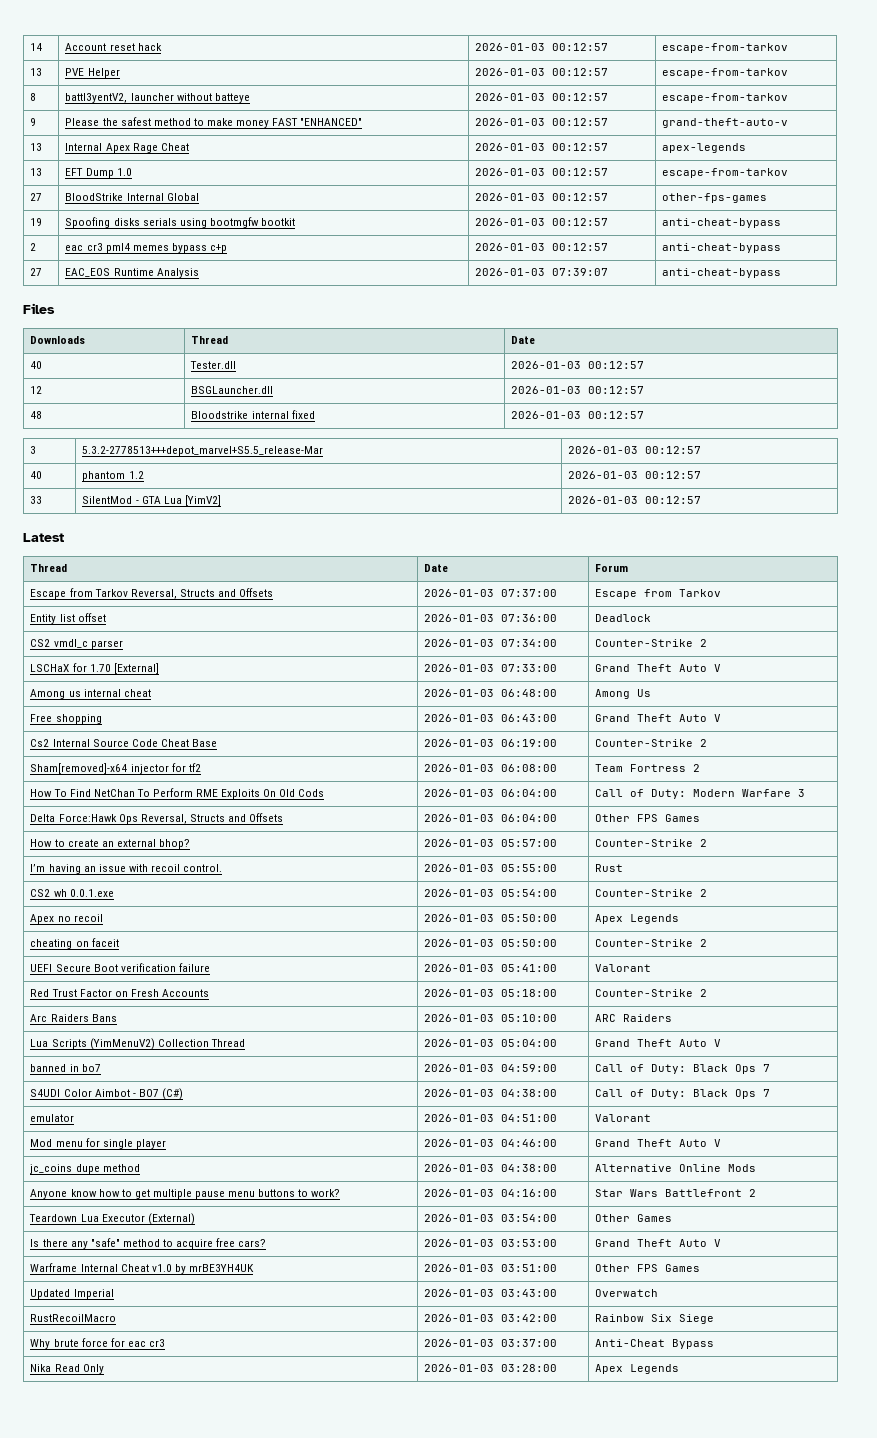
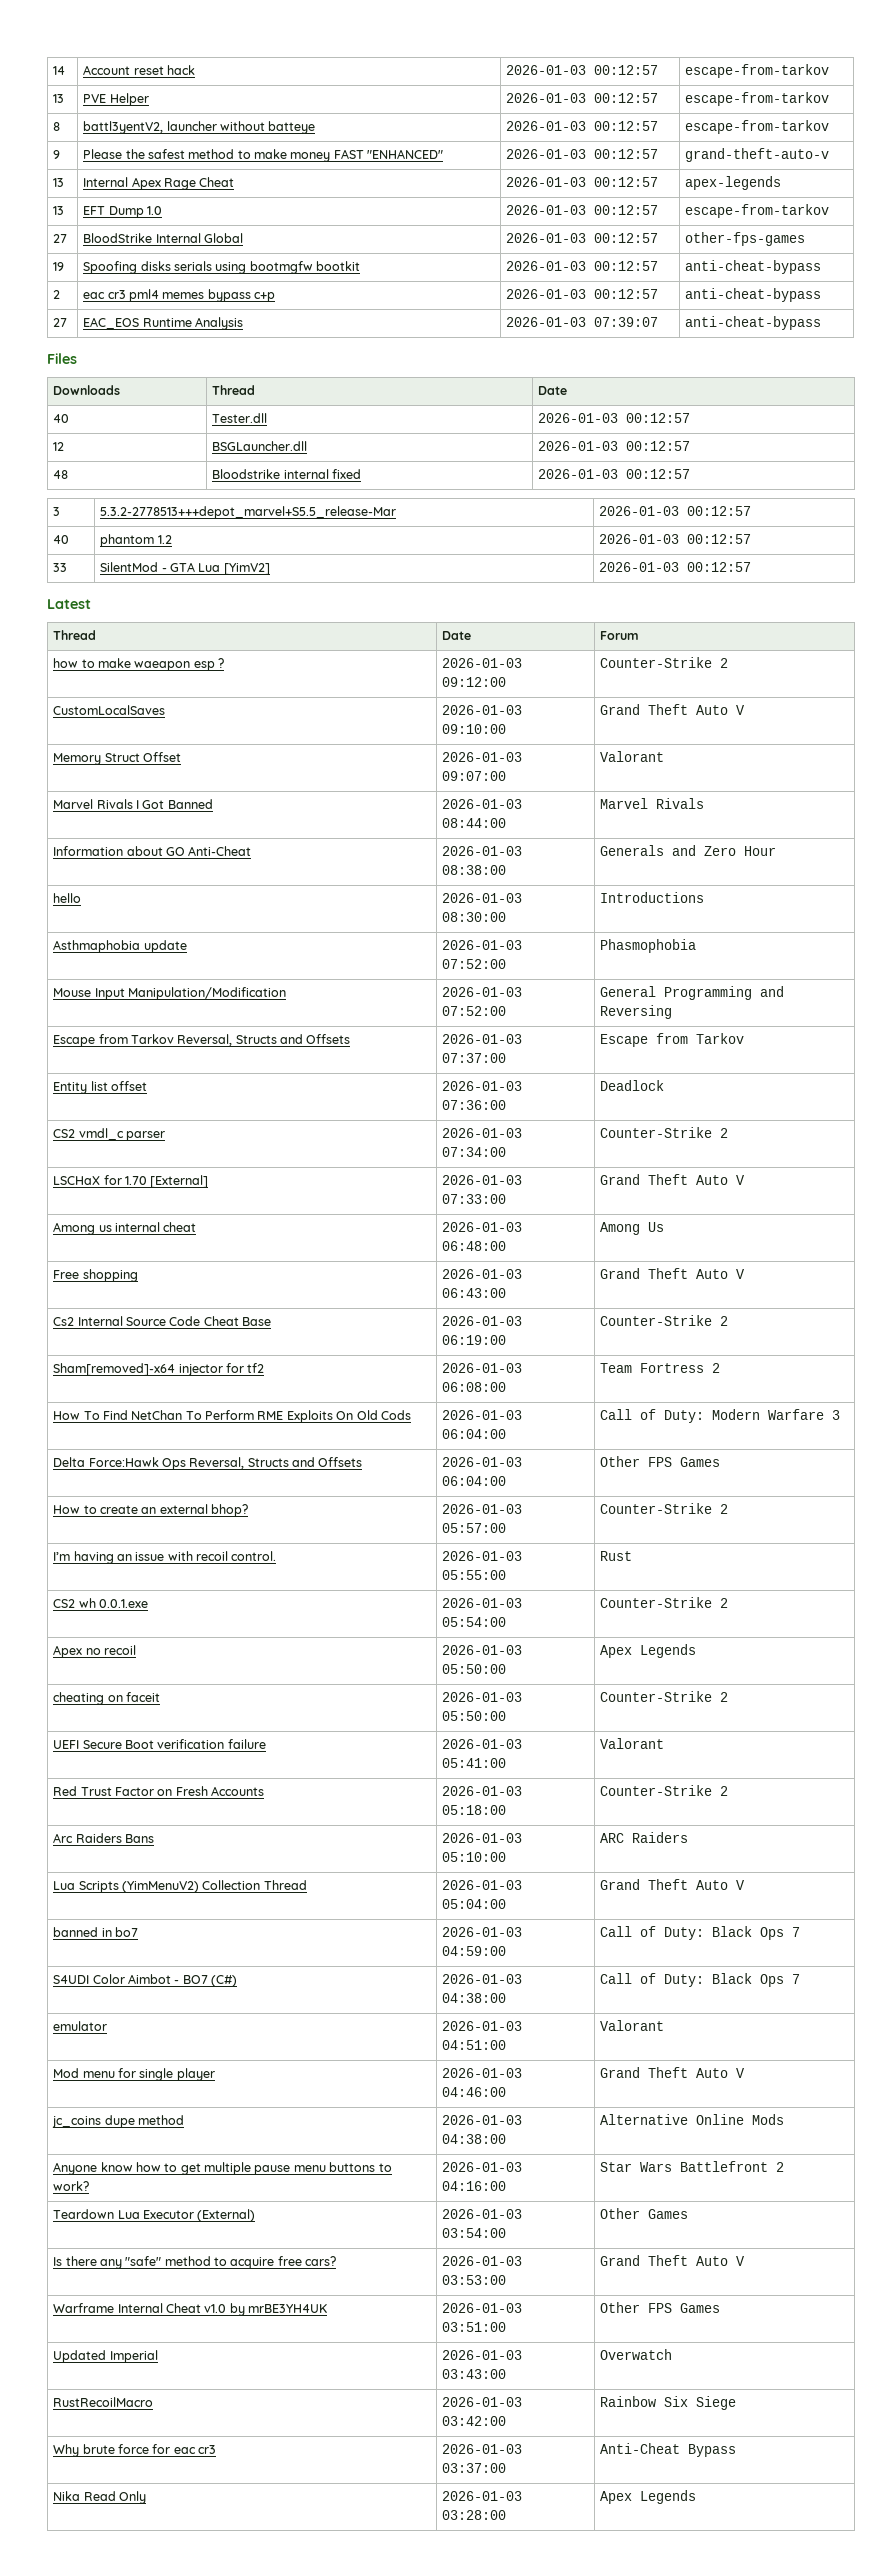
+ how to make waeapon esp ? | 2026-01-03 09:12:00 | Counter-Strike 2
+ CustomLocalSaves | 2026-01-03 09:10:00 | Grand Theft Auto V
+ Memory Struct Offset | 2026-01-03 09:07:00 | Valorant
+ Marvel Rivals I Got Banned | 2026-01-03 08:44:00 | Marvel Rivals
+ Information about GO Anti-Cheat | 2026-01-03 08:38:00 | Generals and Zero Hour
+ hello | 2026-01-03 08:30:00 | Introductions
+ Asthmaphobia update | 2026-01-03 07:52:00 | Phasmophobia
+ Mouse Input Manipulation/Modification | 2026-01-03 07:52:00 | General Programming and Reversing

